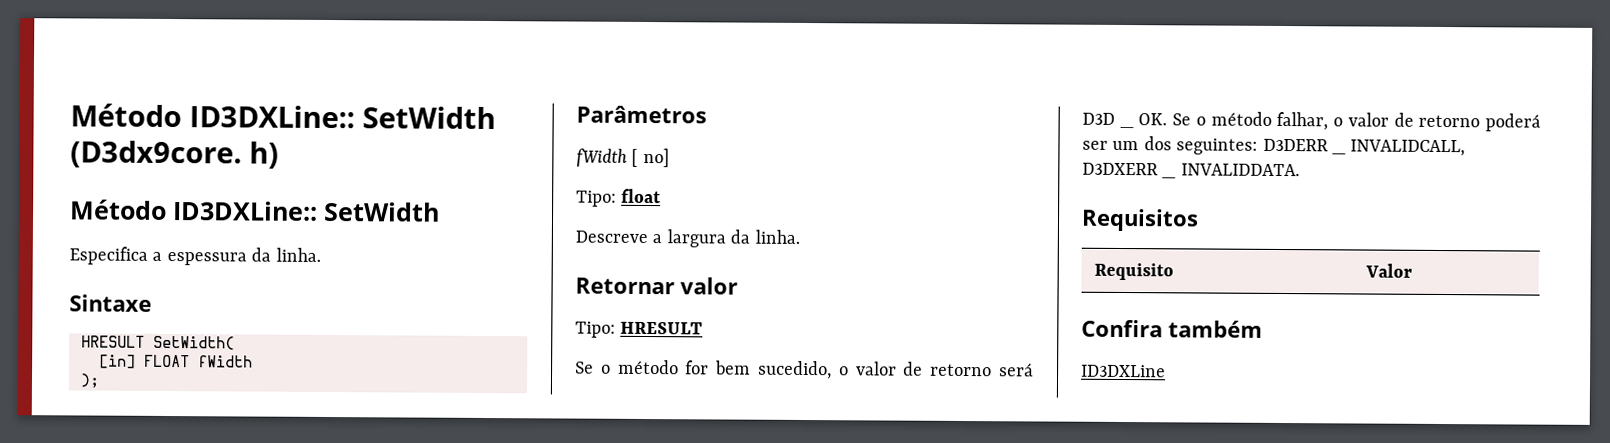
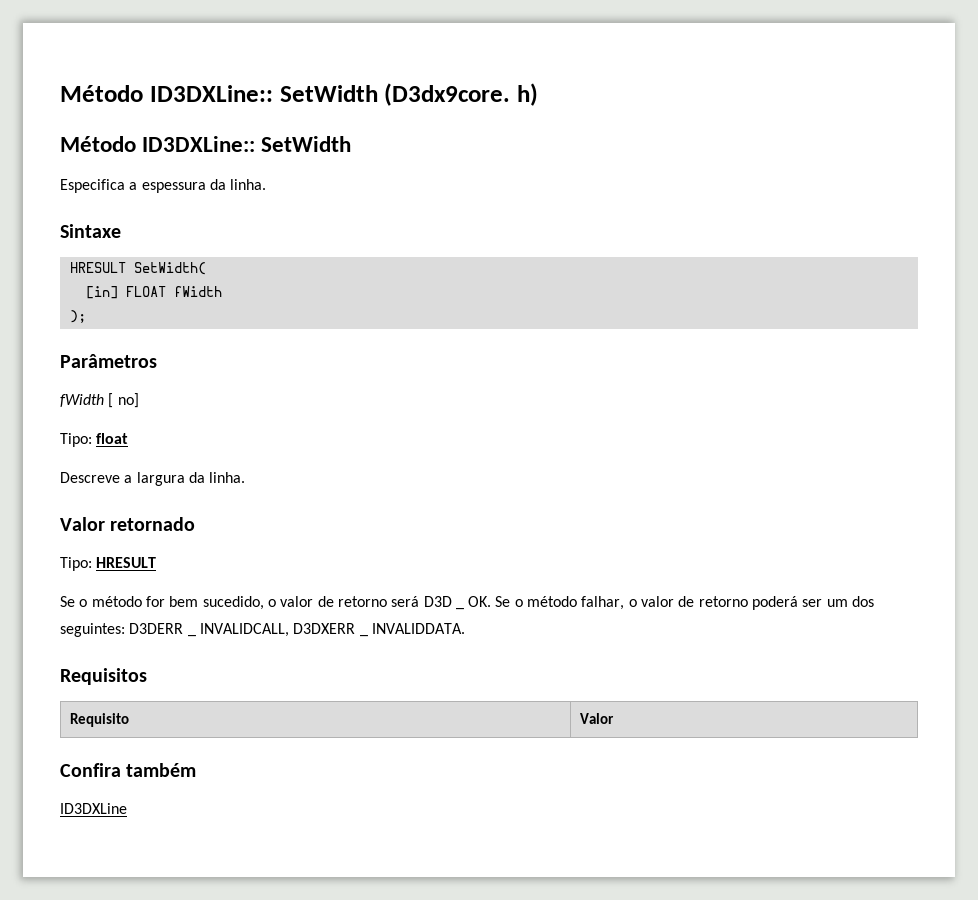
- Retornar valor
+ Valor retornado

